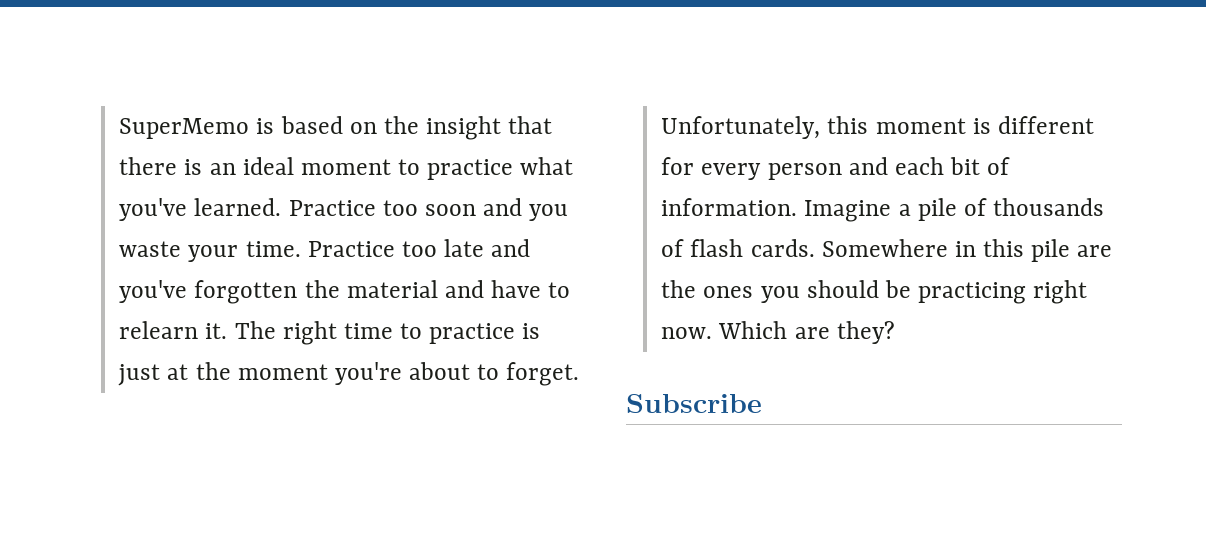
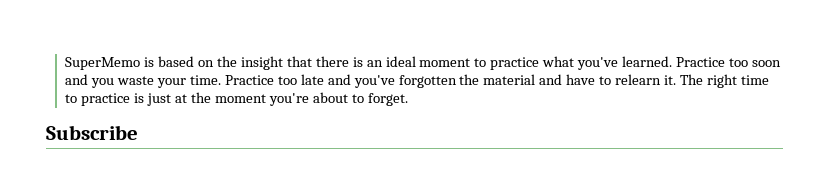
- Unfortunately, this moment is different for every person and each bit of information. Imagine a pile of thousands of flash cards. Somewhere in this pile are the ones you should be practicing right now. Which are they?

